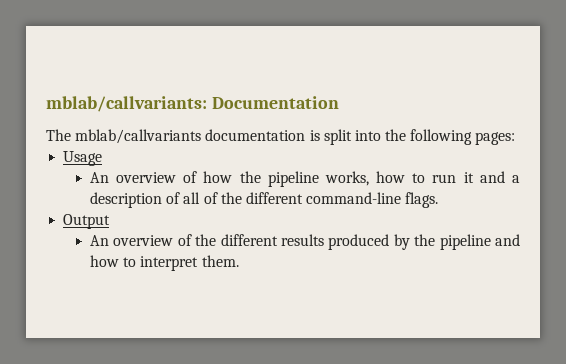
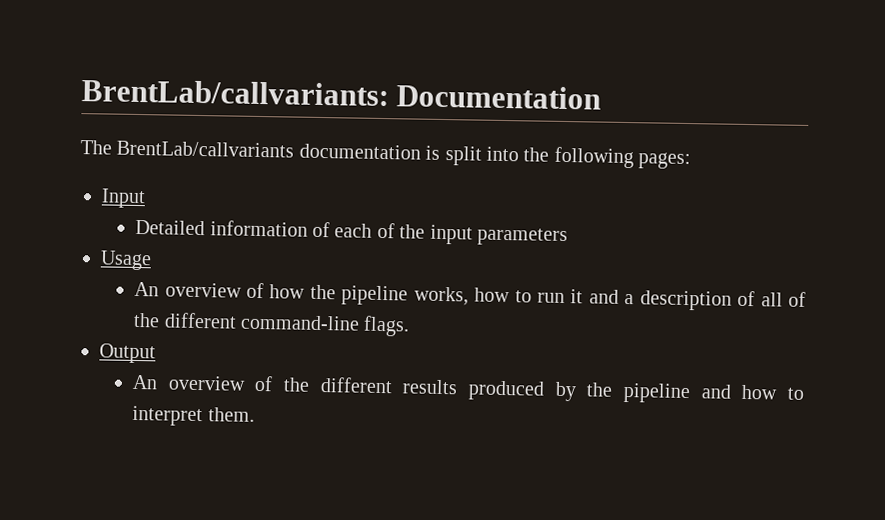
- mblab/callvariants: Documentation
+ BrentLab/callvariants: Documentation
- The mblab/callvariants documentation is split into the following pages:
+ The BrentLab/callvariants documentation is split into the following pages:
+ Input
+ Detailed information of each of the input parameters

